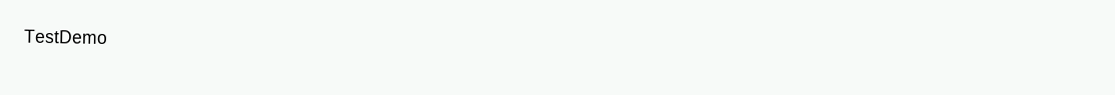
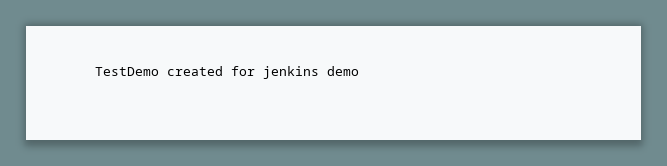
- TestDemo
+ TestDemo created for jenkins demo

